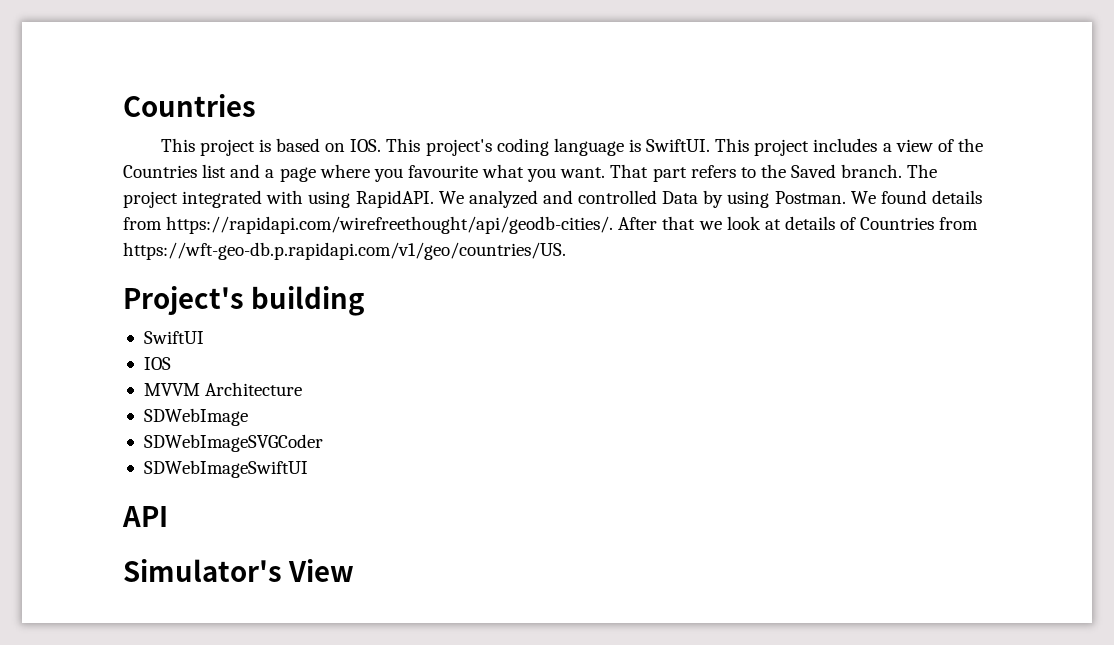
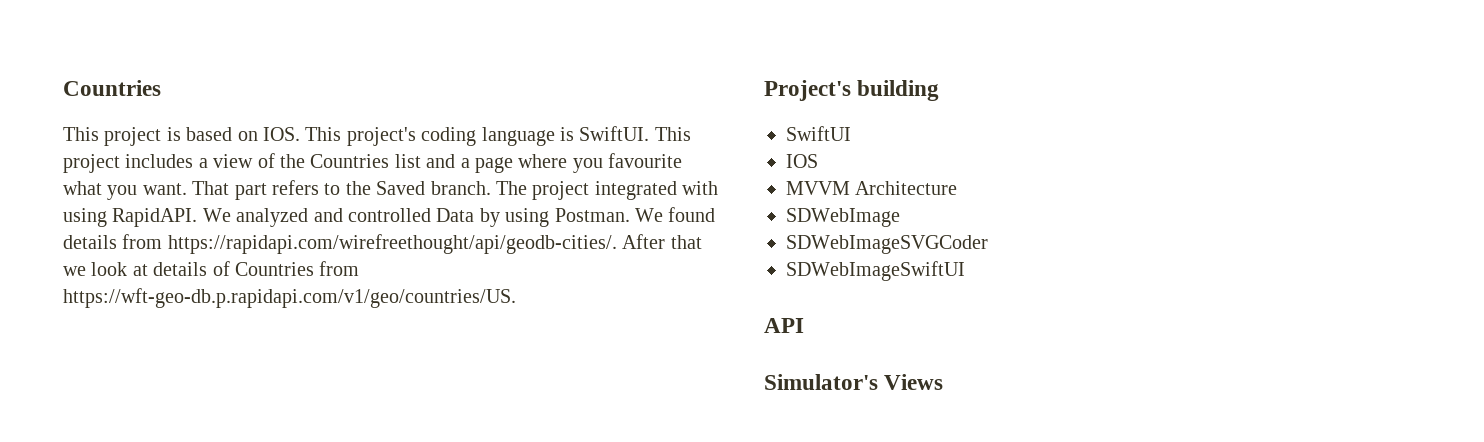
- Simulator's View
+ Simulator's Views

